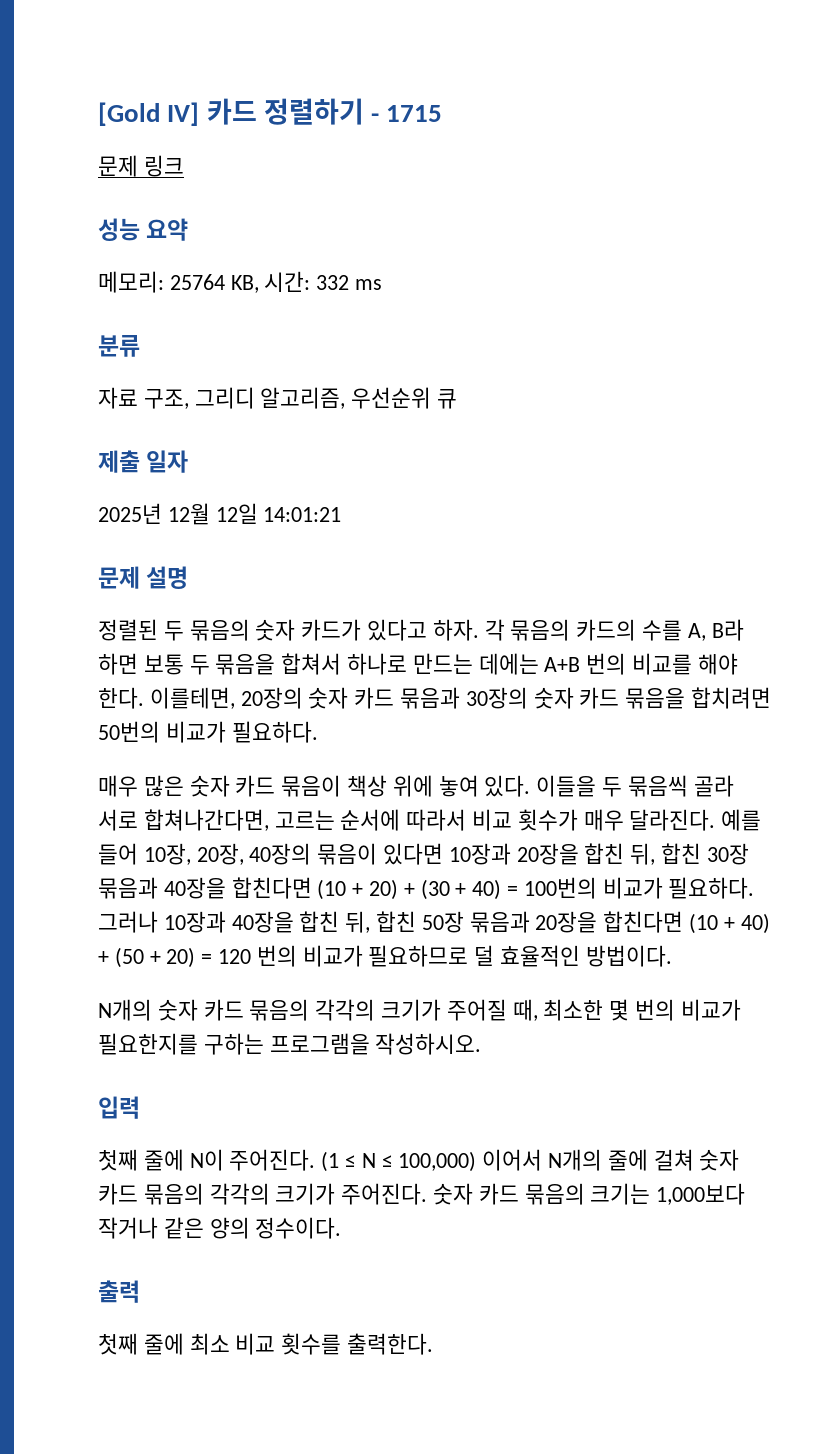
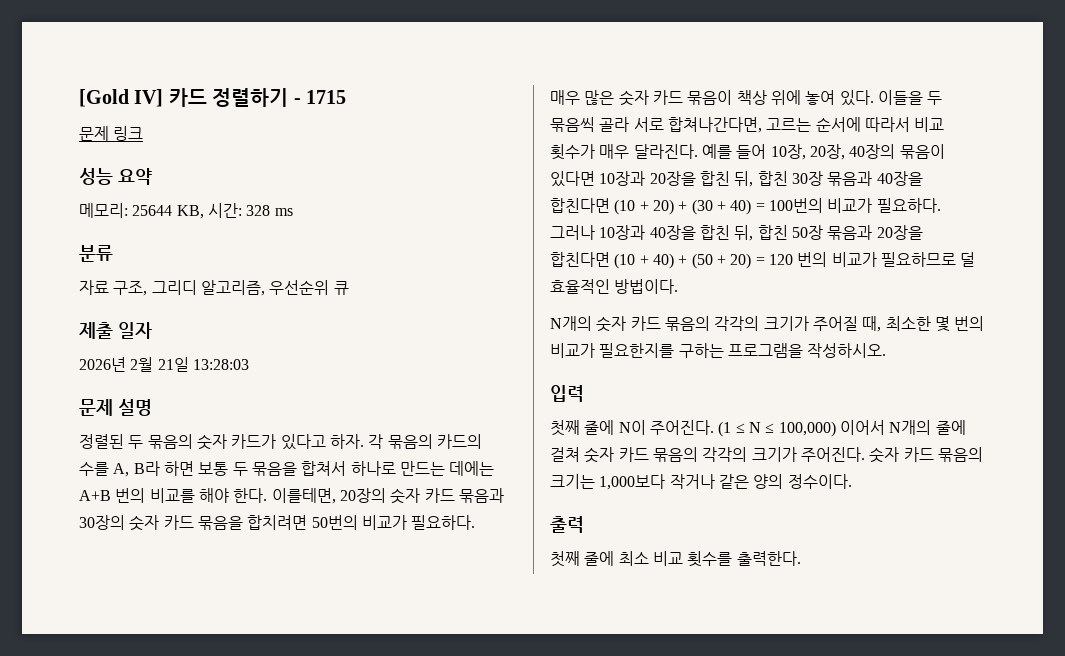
- 메모리: 25764 KB, 시간: 332 ms
+ 메모리: 25644 KB, 시간: 328 ms
- 2025년 12월 12일 14:01:21
+ 2026년 2월 21일 13:28:03

